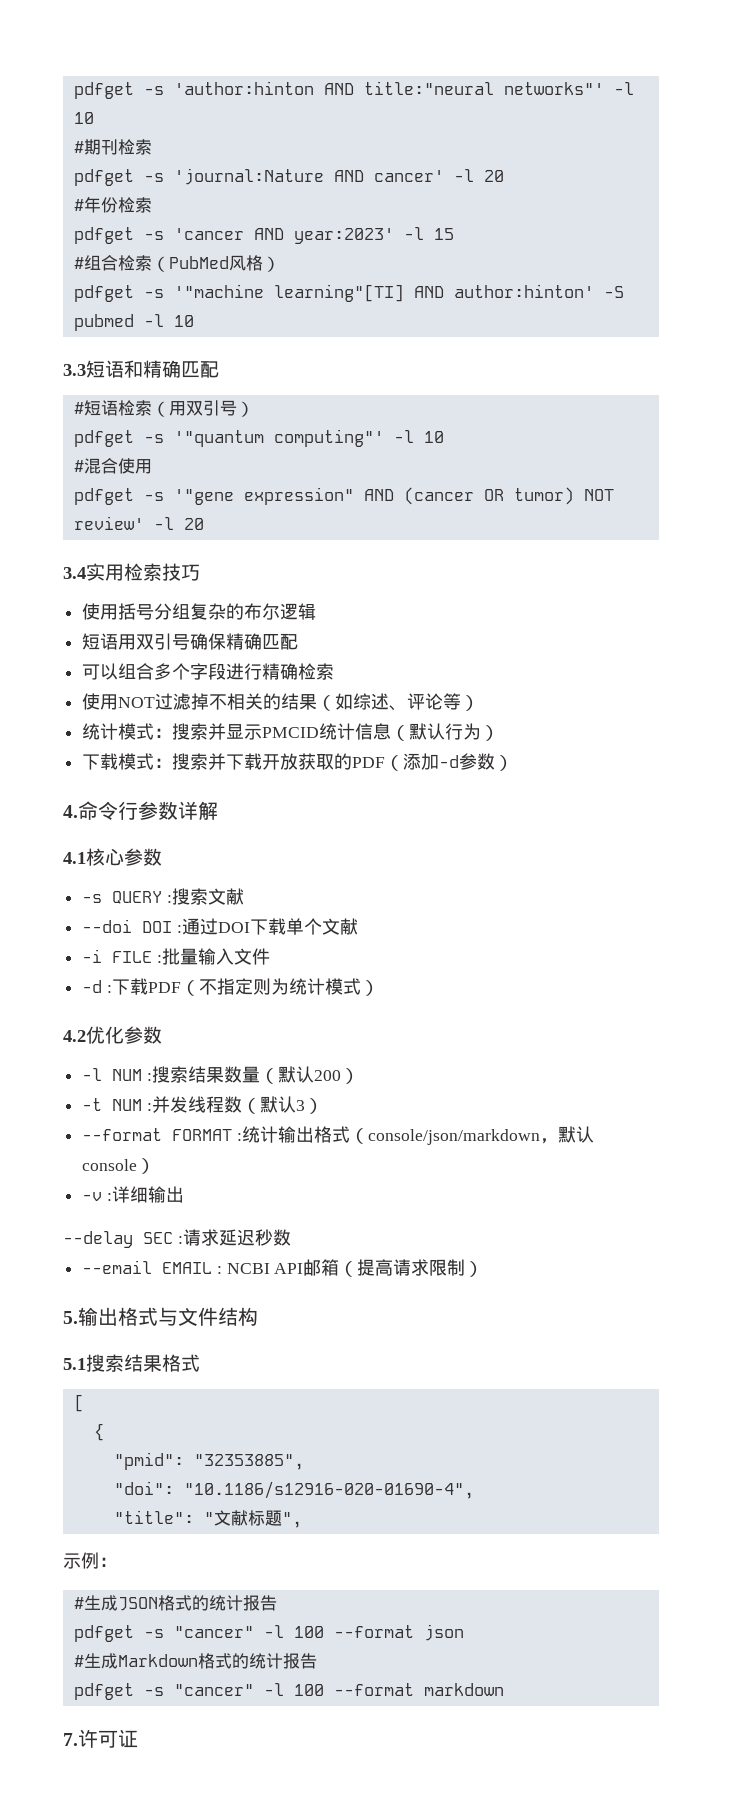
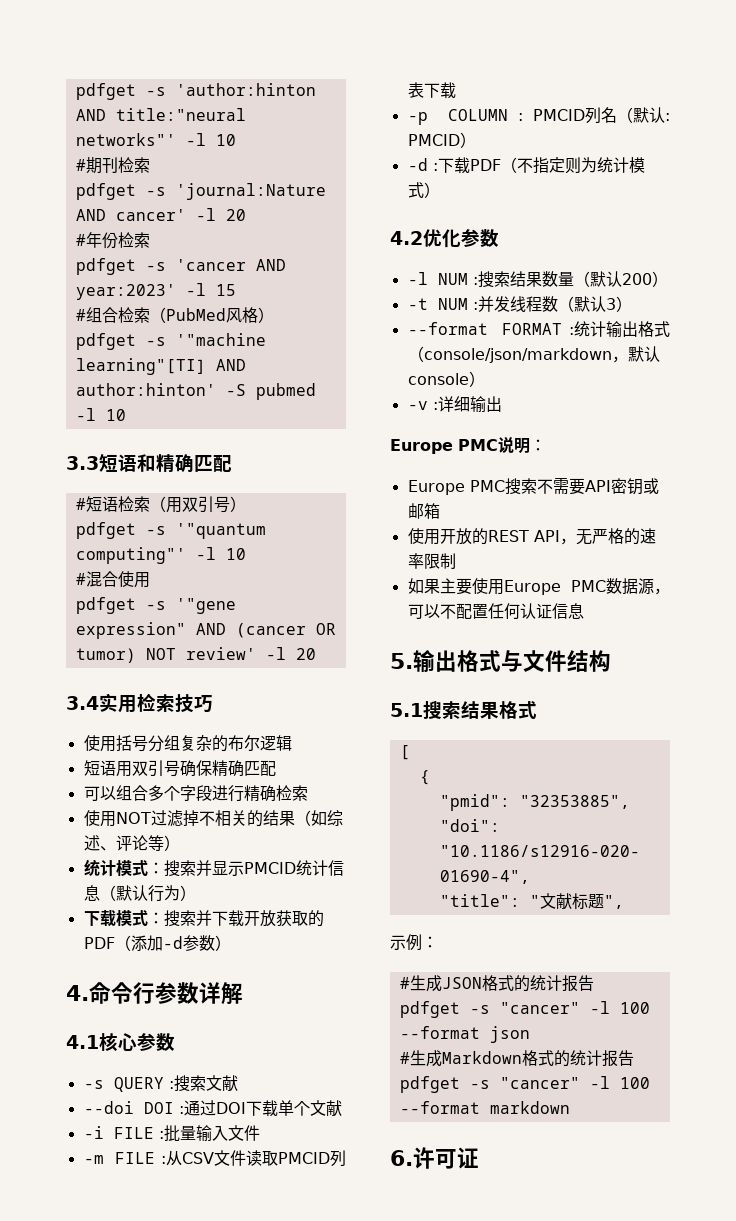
+ -m FILE :从CSV文件读取PMCID列表下载
+ -p COLUMN : PMCID列名（默认: PMCID）
- --delay SEC :请求延迟秒数
- --email EMAIL : NCBI API邮箱（提高请求限制）
+ Europe PMC说明：
+ Europe PMC搜索不需要API密钥或邮箱
+ 使用开放的REST API，无严格的速率限制
+ 如果主要使用Europe PMC数据源，可以不配置任何认证信息
- 7.许可证
+ 6.许可证

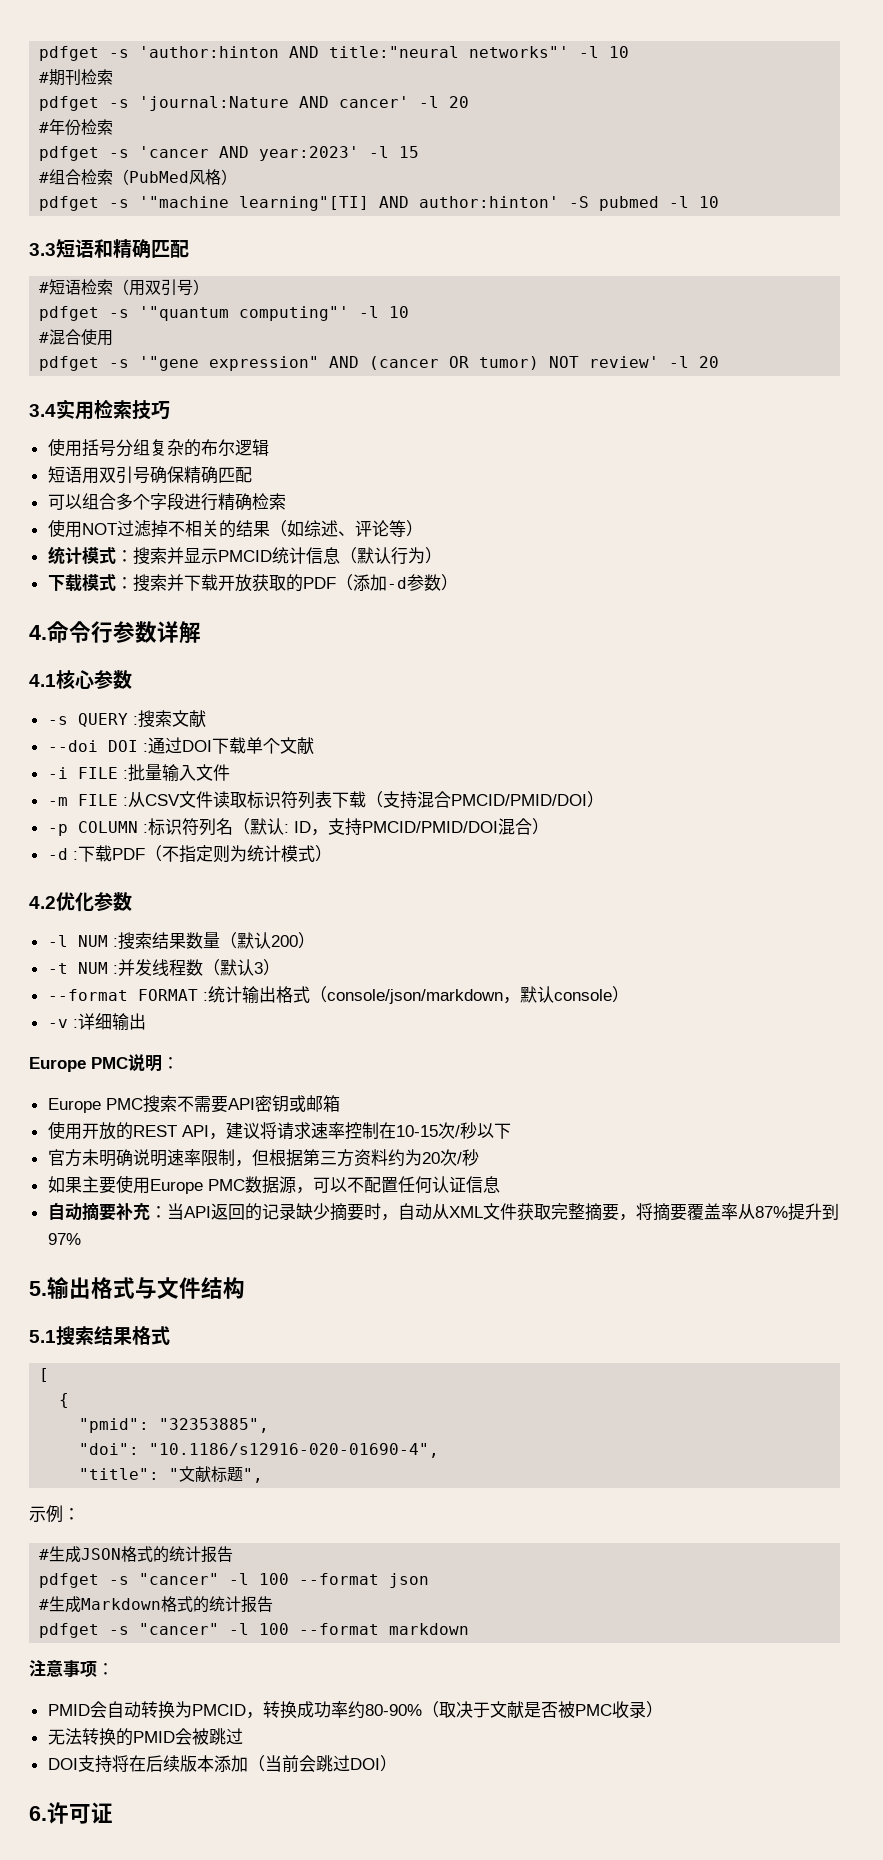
- -m FILE :从CSV文件读取PMCID列表下载
+ -m FILE :从CSV文件读取标识符列表下载（支持混合PMCID/PMID/DOI）
- -p COLUMN : PMCID列名（默认: PMCID）
+ -p COLUMN :标识符列名（默认: ID，支持PMCID/PMID/DOI混合）
- 使用开放的REST API，无严格的速率限制
+ 使用开放的REST API，建议将请求速率控制在10-15次/秒以下
+ 官方未明确说明速率限制，但根据第三方资料约为20次/秒
+ 自动摘要补充：当API返回的记录缺少摘要时，自动从XML文件获取完整摘要，将摘要覆盖率从87%提升到97%
+ 注意事项：
+ PMID会自动转换为PMCID，转换成功率约80-90%（取决于文献是否被PMC收录）
+ 无法转换的PMID会被跳过
+ DOI支持将在后续版本添加（当前会跳过DOI）

